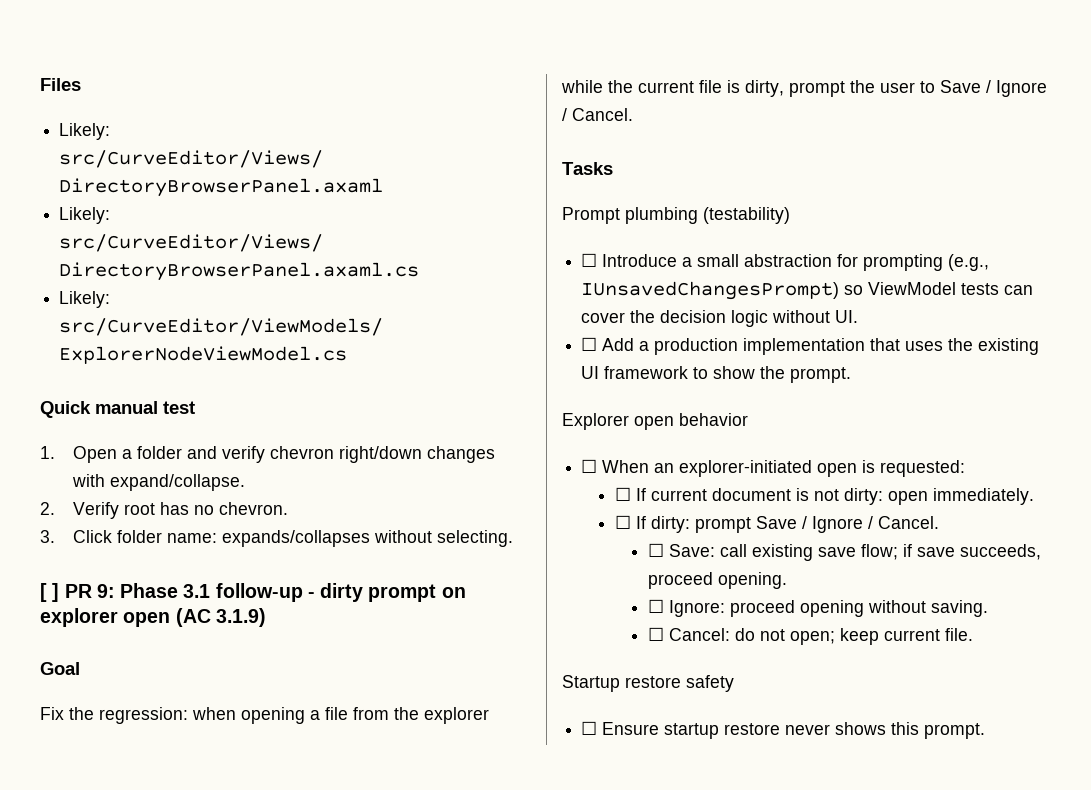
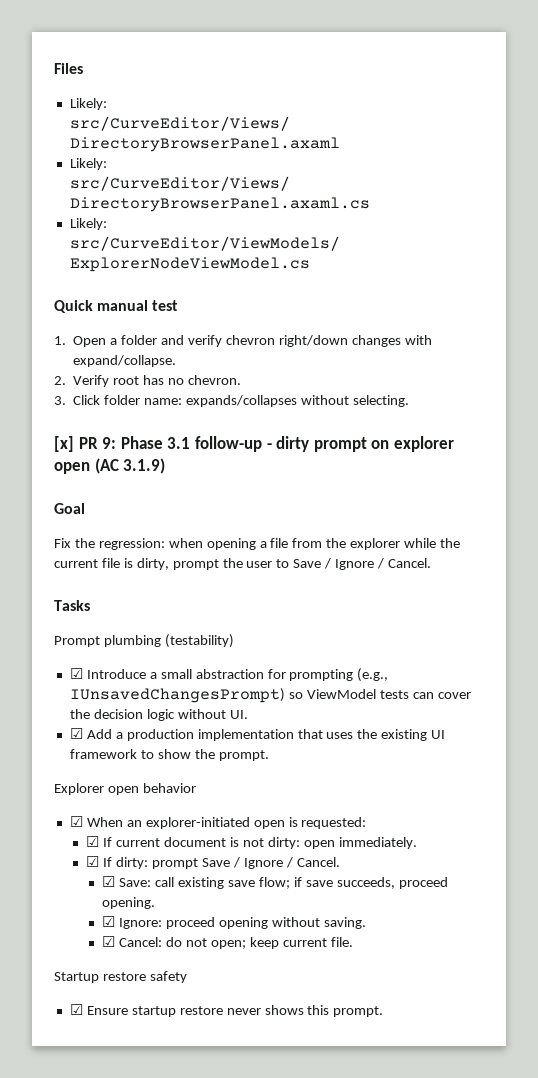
- [ ] PR 9: Phase 3.1 follow-up - dirty prompt on explorer open (AC 3.1.9)
+ [x] PR 9: Phase 3.1 follow-up - dirty prompt on explorer open (AC 3.1.9)
- ☐ Introduce a small abstraction for prompting (e.g., IUnsavedChangesPrompt) so ViewModel tests can cover the decision logic without UI.
+ ☑ Introduce a small abstraction for prompting (e.g., IUnsavedChangesPrompt) so ViewModel tests can cover the decision logic without UI.
- ☐ Add a production implementation that uses the existing UI framework to show the prompt.
+ ☑ Add a production implementation that uses the existing UI framework to show the prompt.
- ☐ When an explorer-initiated open is requested:
+ ☑ When an explorer-initiated open is requested:
- ☐ If current document is not dirty: open immediately.
+ ☑ If current document is not dirty: open immediately.
- ☐ If dirty: prompt Save / Ignore / Cancel.
+ ☑ If dirty: prompt Save / Ignore / Cancel.
- ☐ Save: call existing save flow; if save succeeds, proceed opening.
+ ☑ Save: call existing save flow; if save succeeds, proceed opening.
- ☐ Ignore: proceed opening without saving.
+ ☑ Ignore: proceed opening without saving.
- ☐ Cancel: do not open; keep current file.
+ ☑ Cancel: do not open; keep current file.
- ☐ Ensure startup restore never shows this prompt.
+ ☑ Ensure startup restore never shows this prompt.

